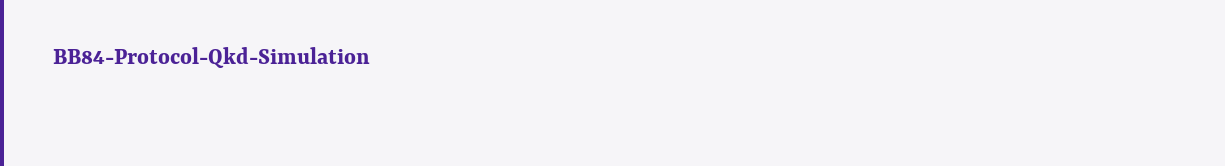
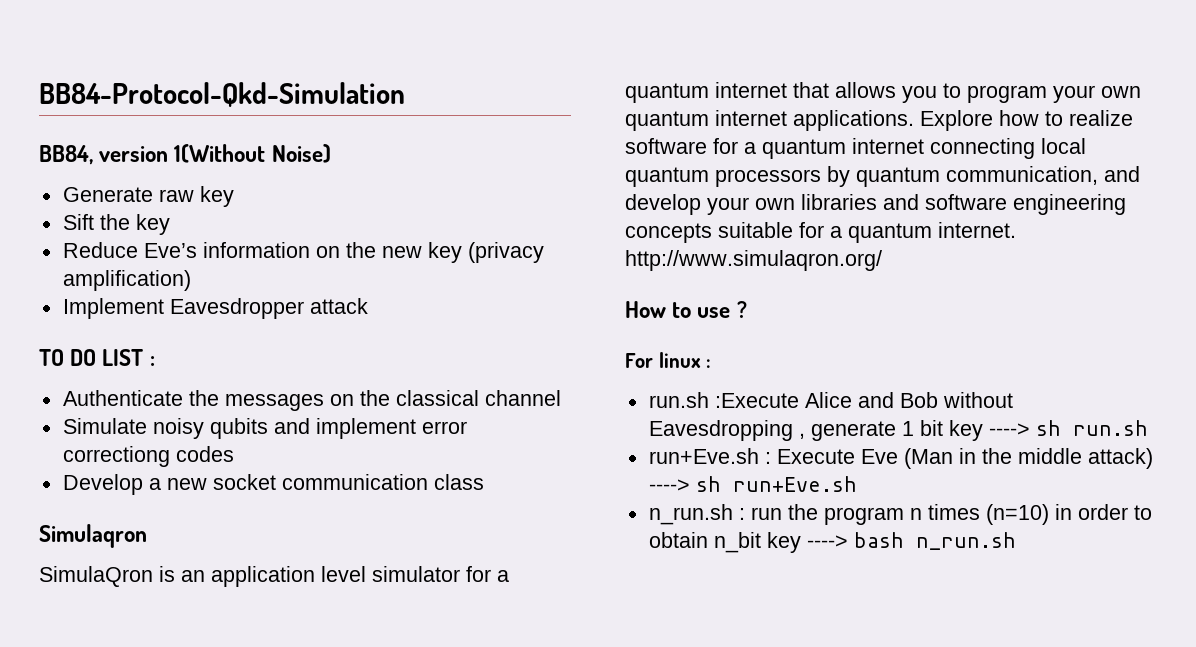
+ BB84, version 1(Without Noise)
+ Generate raw key
+ Sift the key
+ Reduce Eve’s information on the new key (privacy amplification)
+ Implement Eavesdropper attack
+ TO DO LIST :
+ Authenticate the messages on the classical channel
+ Simulate noisy qubits and implement error correctiong codes
+ Develop a new socket communication class
+ Simulaqron
+ SimulaQron is an application level simulator for a quantum internet that allows you to program your own quantum internet applications. Explore how to realize software for a quantum internet connecting local quantum processors by quantum communication, and develop your own libraries and software engineering concepts suitable for a quantum internet. http://www.simulaqron.org/
+ How to use ?
+ For linux :
+ run.sh :Execute Alice and Bob without Eavesdropping , generate 1 bit key ----> sh run.sh
+ run+Eve.sh : Execute Eve (Man in the middle attack) ----> sh run+Eve.sh
+ n_run.sh : run the program n times (n=10) in order to obtain n_bit key ----> bash n_run.sh

